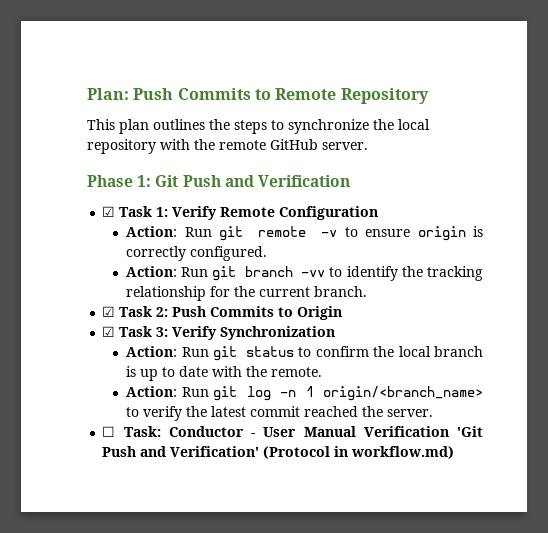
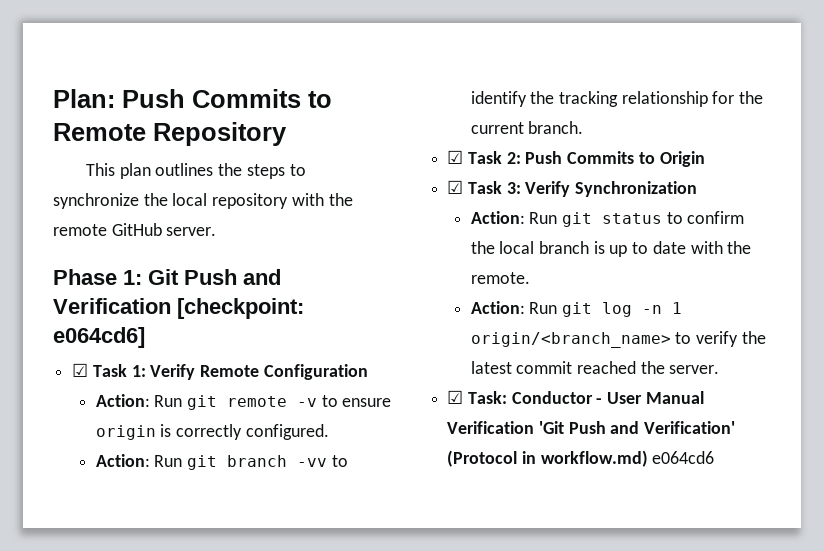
- Phase 1: Git Push and Verification
+ Phase 1: Git Push and Verification [checkpoint: e064cd6]
- ☐ Task: Conductor - User Manual Verification 'Git Push and Verification' (Protocol in workflow.md)
+ ☑ Task: Conductor - User Manual Verification 'Git Push and Verification' (Protocol in workflow.md) e064cd6

